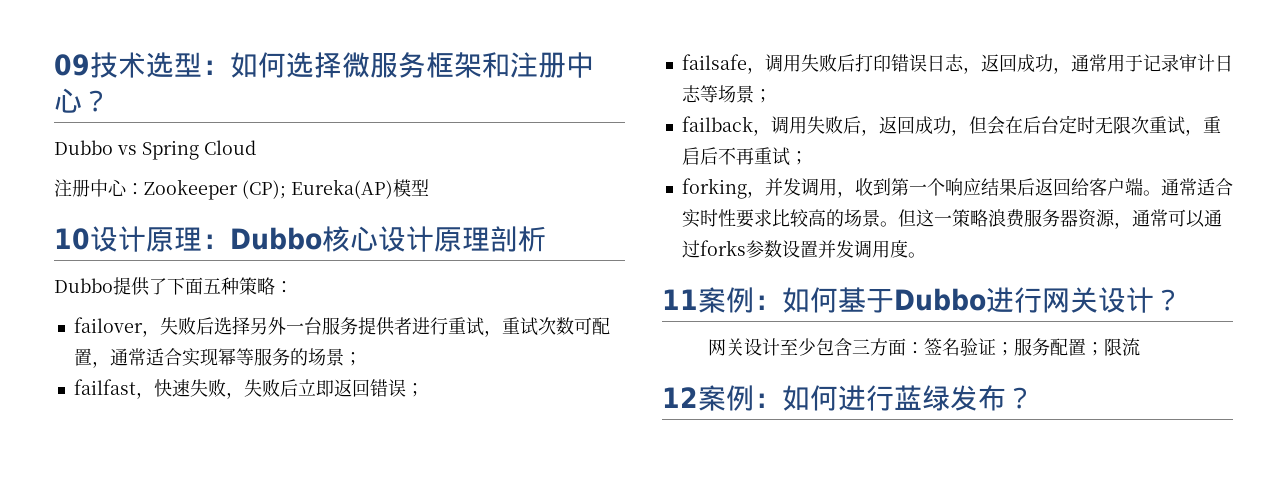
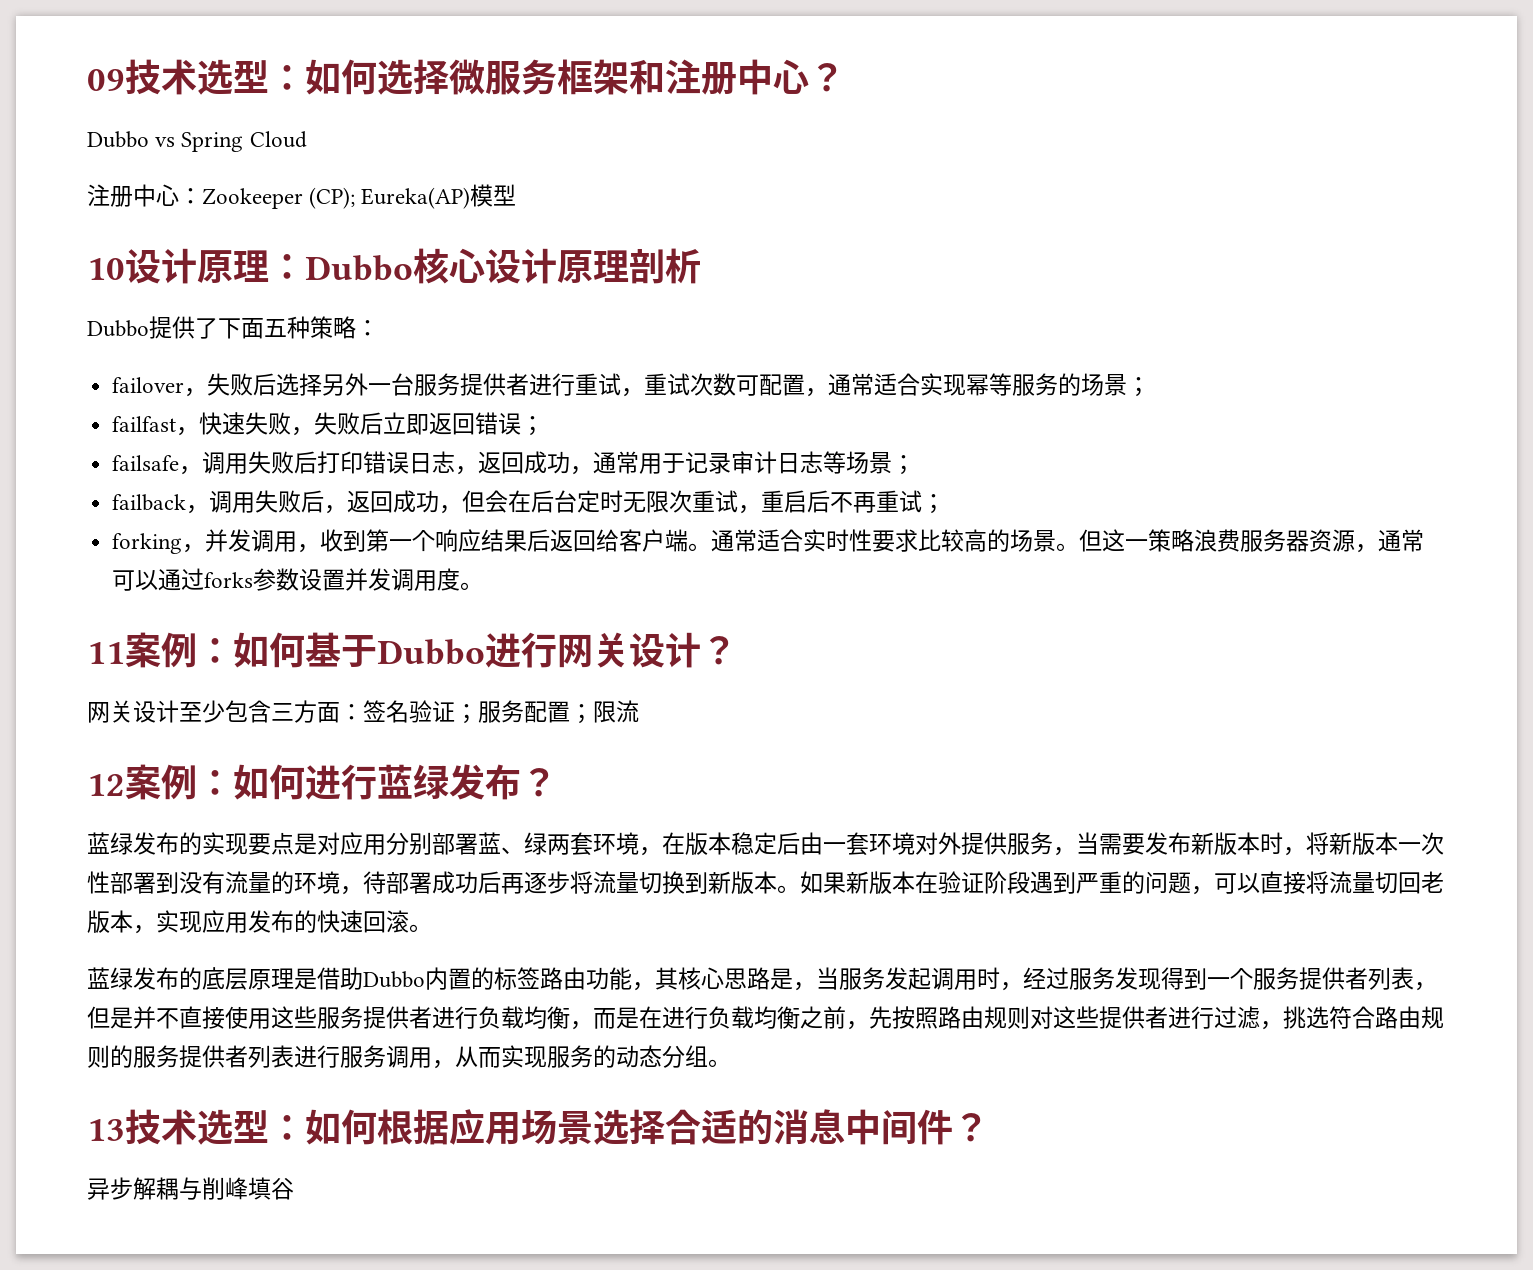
+ 蓝绿发布的实现要点是对应用分别部署蓝、绿两套环境，在版本稳定后由一套环境对外提供服务，当需要发布新版本时，将新版本一次性部署到没有流量的环境，待部署成功后再逐步将流量切换到新版本。如果新版本在验证阶段遇到严重的问题，可以直接将流量切回老版本，实现应用发布的快速回滚。
+ 蓝绿发布的底层原理是借助Dubbo内置的标签路由功能，其核心思路是，当服务发起调用时，经过服务发现得到一个服务提供者列表，但是并不直接使用这些服务提供者进行负载均衡，而是在进行负载均衡之前，先按照路由规则对这些提供者进行过滤，挑选符合路由规则的服务提供者列表进行服务调用，从而实现服务的动态分组。
+ 13技术选型：如何根据应用场景选择合适的消息中间件？
+ 异步解耦与削峰填谷

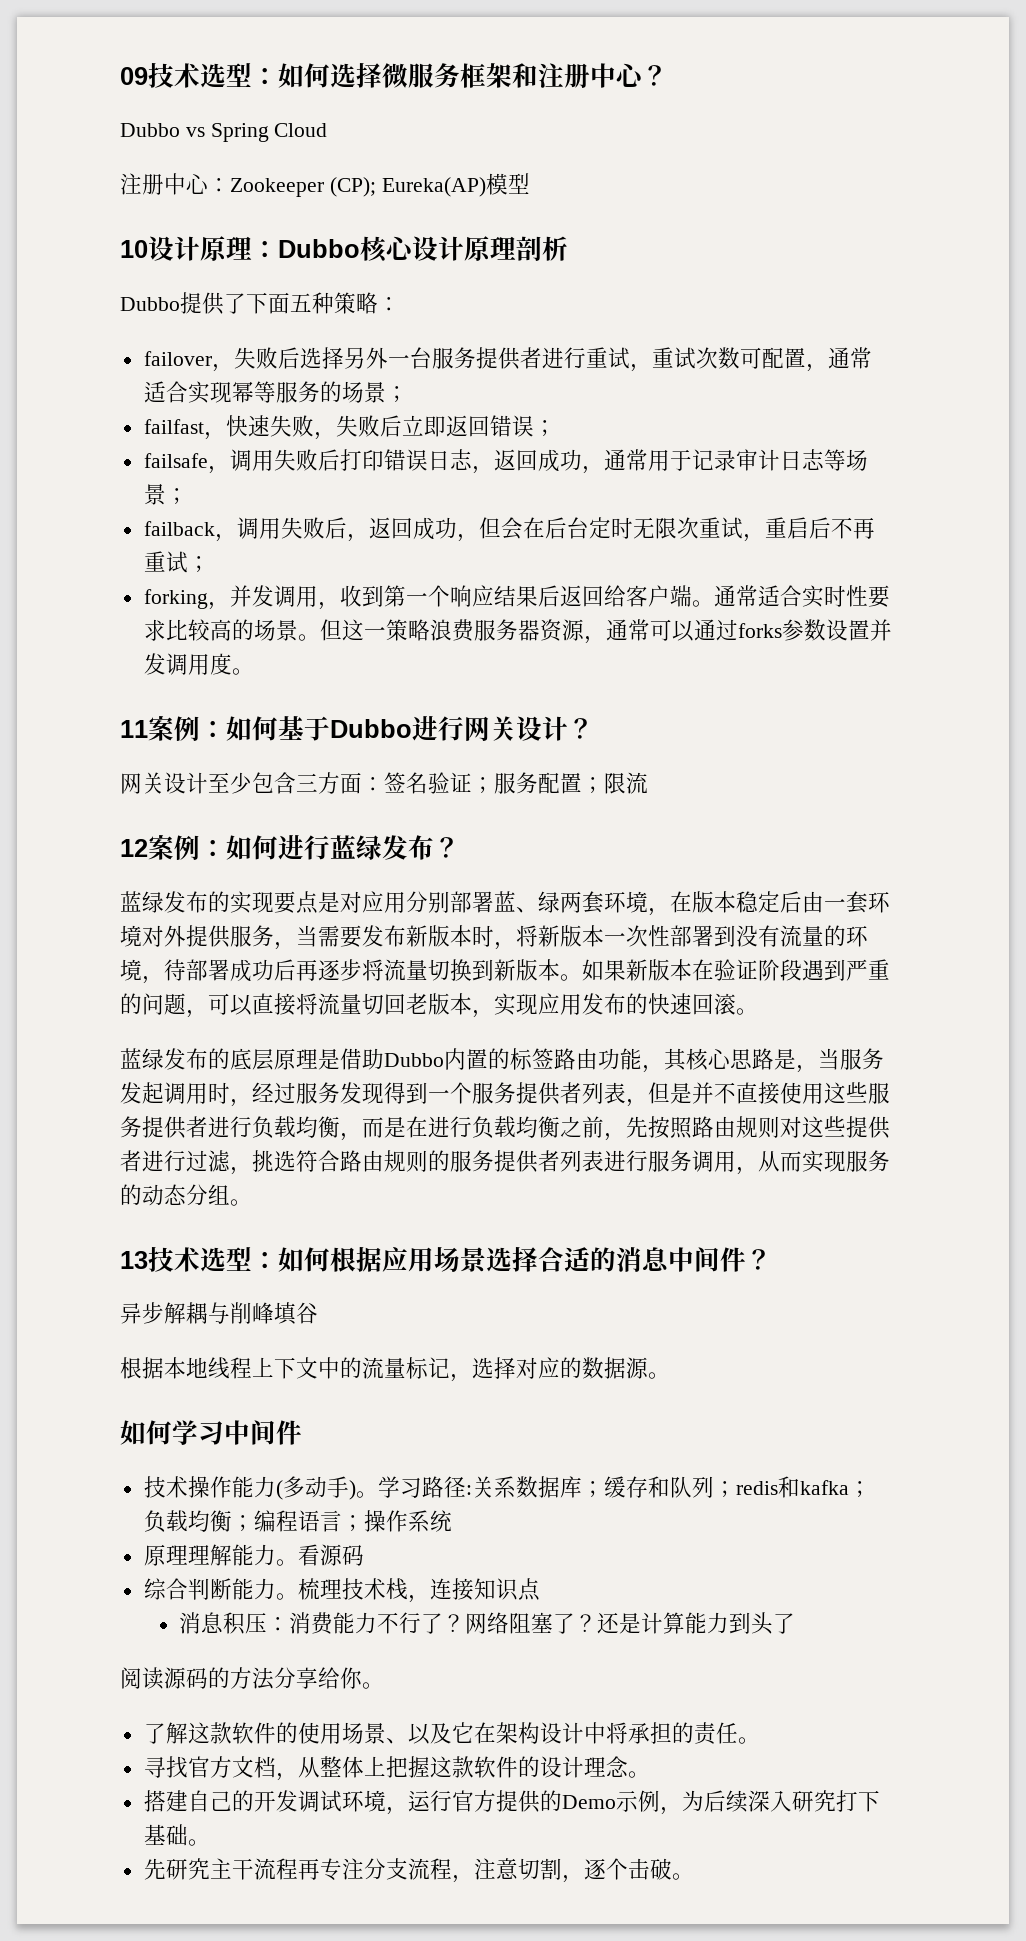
+ 根据本地线程上下文中的流量标记，选择对应的数据源。
+ 如何学习中间件
+ 技术操作能力(多动手)。学习路径:关系数据库；缓存和队列；redis和kafka；负载均衡；编程语言；操作系统
+ 原理理解能力。看源码
+ 综合判断能力。梳理技术栈，连接知识点
+ 消息积压：消费能力不行了？网络阻塞了？还是计算能力到头了
+ 阅读源码的方法分享给你。
+ 了解这款软件的使用场景、以及它在架构设计中将承担的责任。
+ 寻找官方文档，从整体上把握这款软件的设计理念。
+ 搭建自己的开发调试环境，运行官方提供的Demo示例，为后续深入研究打下基础。
+ 先研究主干流程再专注分支流程，注意切割，逐个击破。

